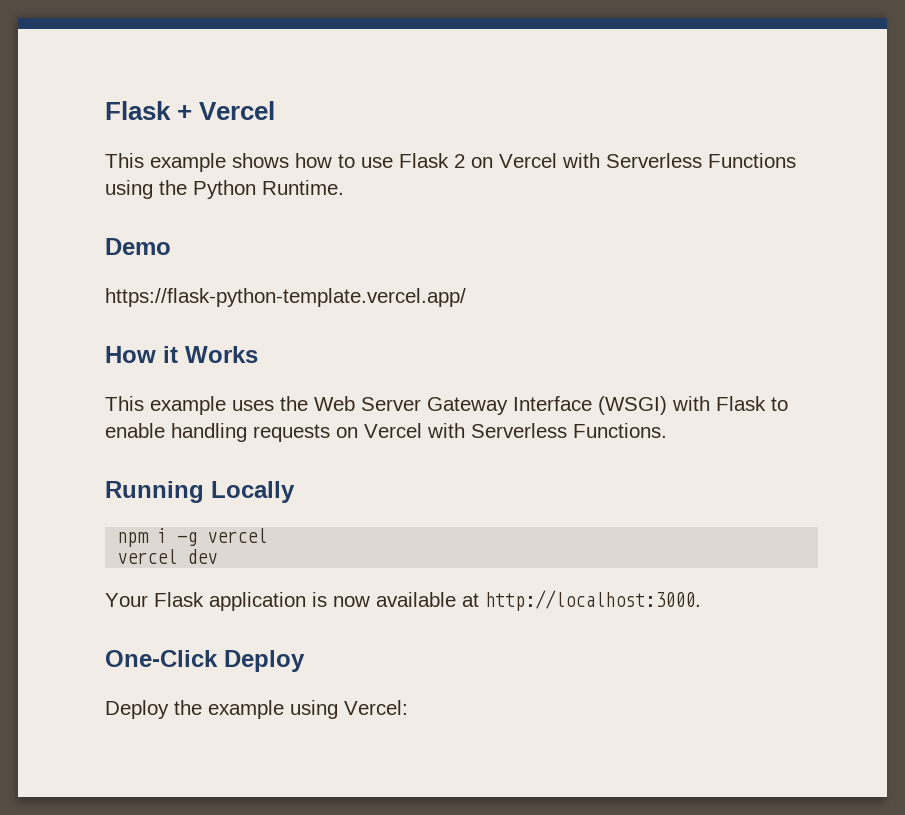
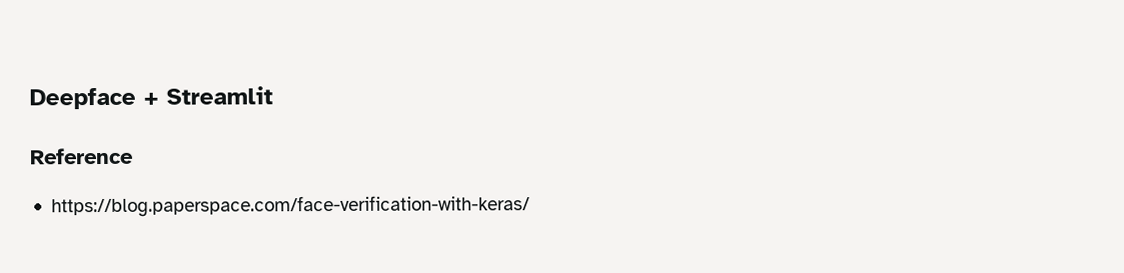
- Flask + Vercel
- This example shows how to use Flask 2 on Vercel with Serverless Functions using the Python Runtime.
- Demo
- https://flask-python-template.vercel.app/
- How it Works
- This example uses the Web Server Gateway Interface (WSGI) with Flask to enable handling requests on Vercel with Serverless Functions.
- Running Locally
- npm i -g vercel
- vercel dev
- Your Flask application is now available at http://localhost:3000.
- One-Click Deploy
- Deploy the example using Vercel:
+ Deepface + Streamlit
+ Reference
+ https://blog.paperspace.com/face-verification-with-keras/

